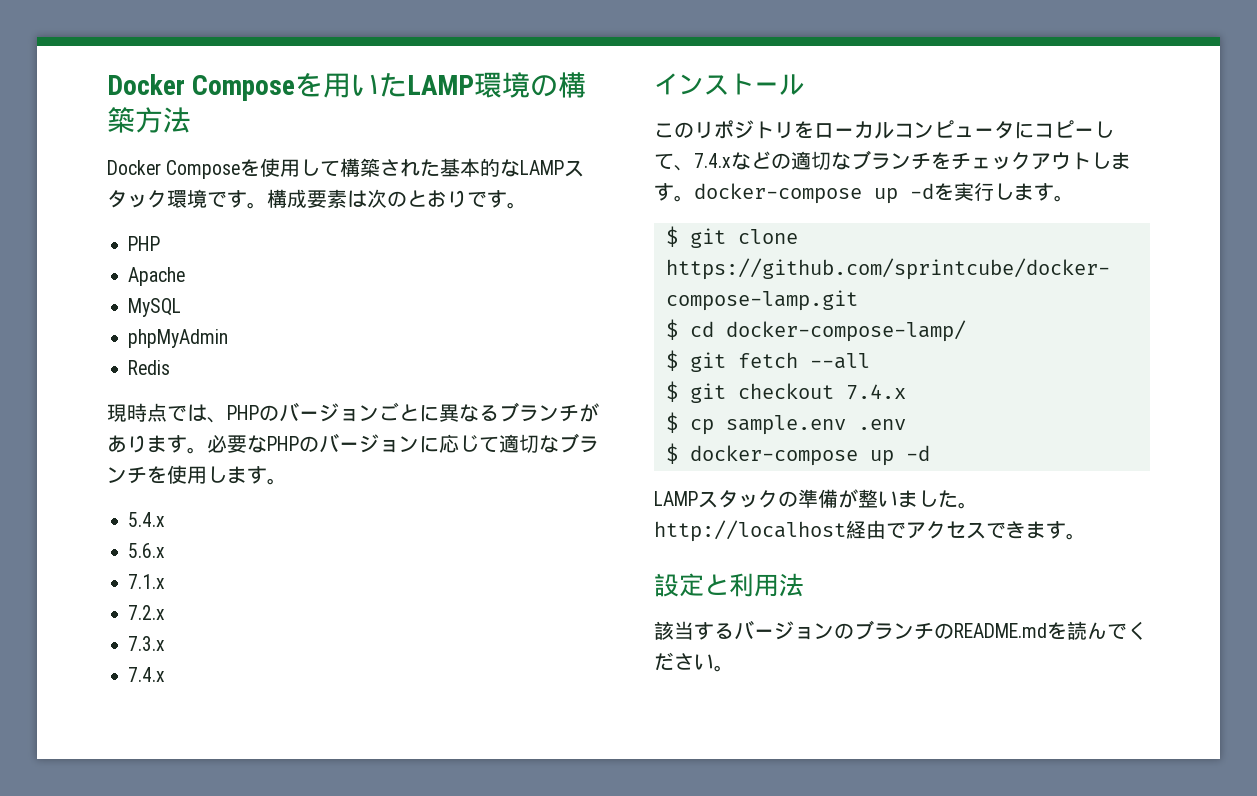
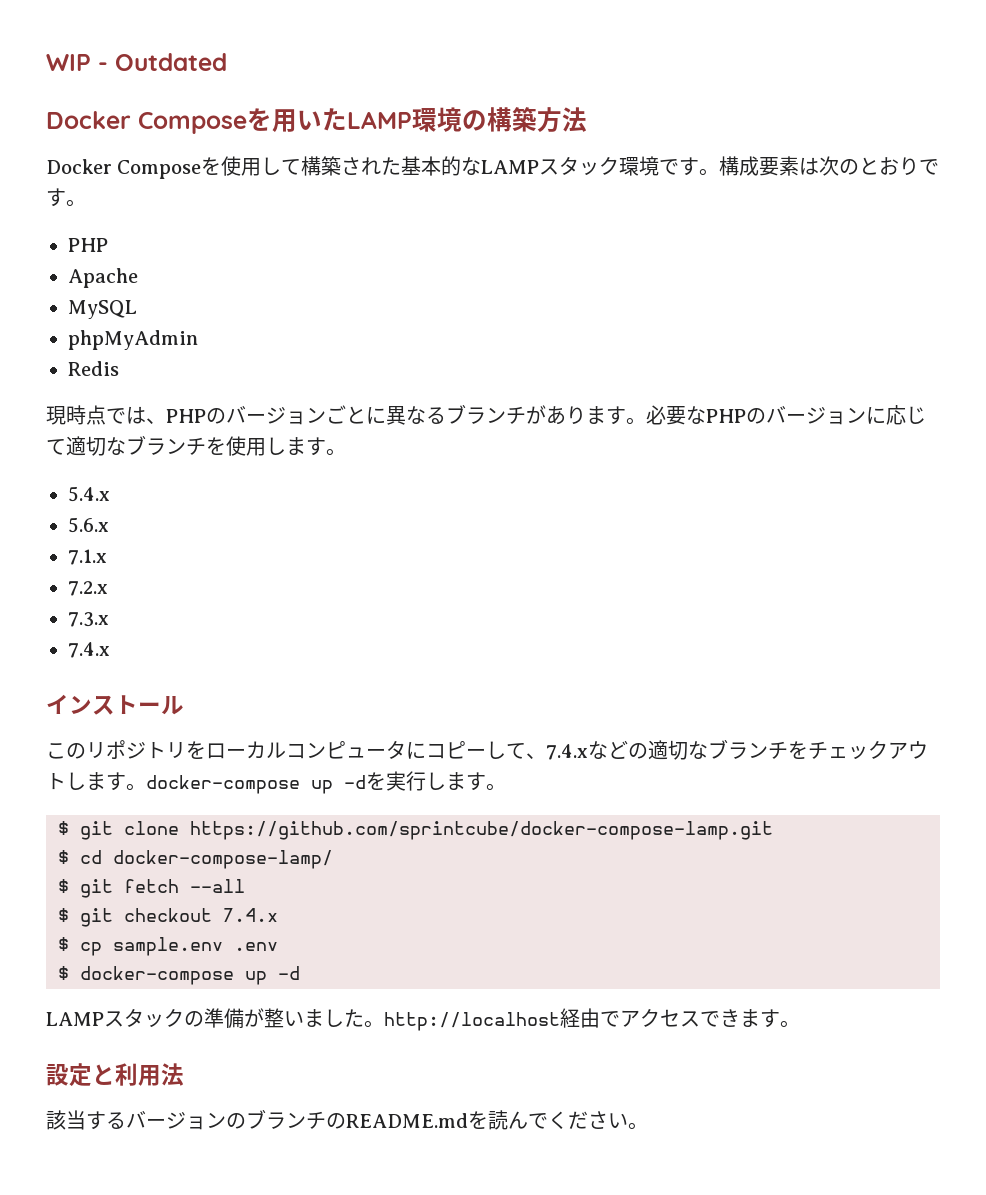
+ WIP - Outdated

